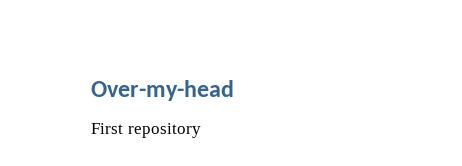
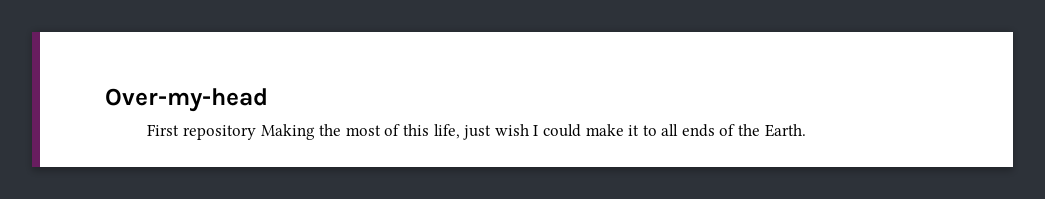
- First repository
+ First repository Making the most of this life, just wish I could make it to all ends of the Earth.

